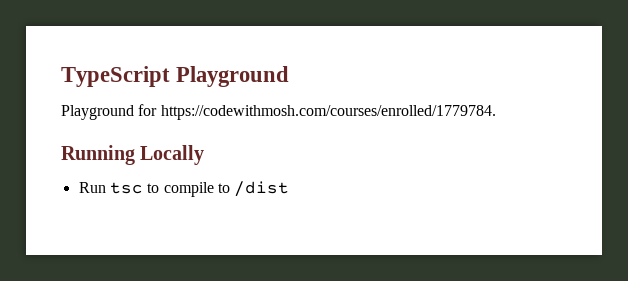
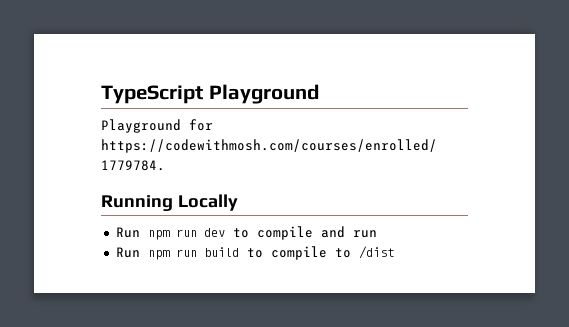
- Run tsc to compile to /dist
+ Run npm run dev to compile and run
+ Run npm run build to compile to /dist

